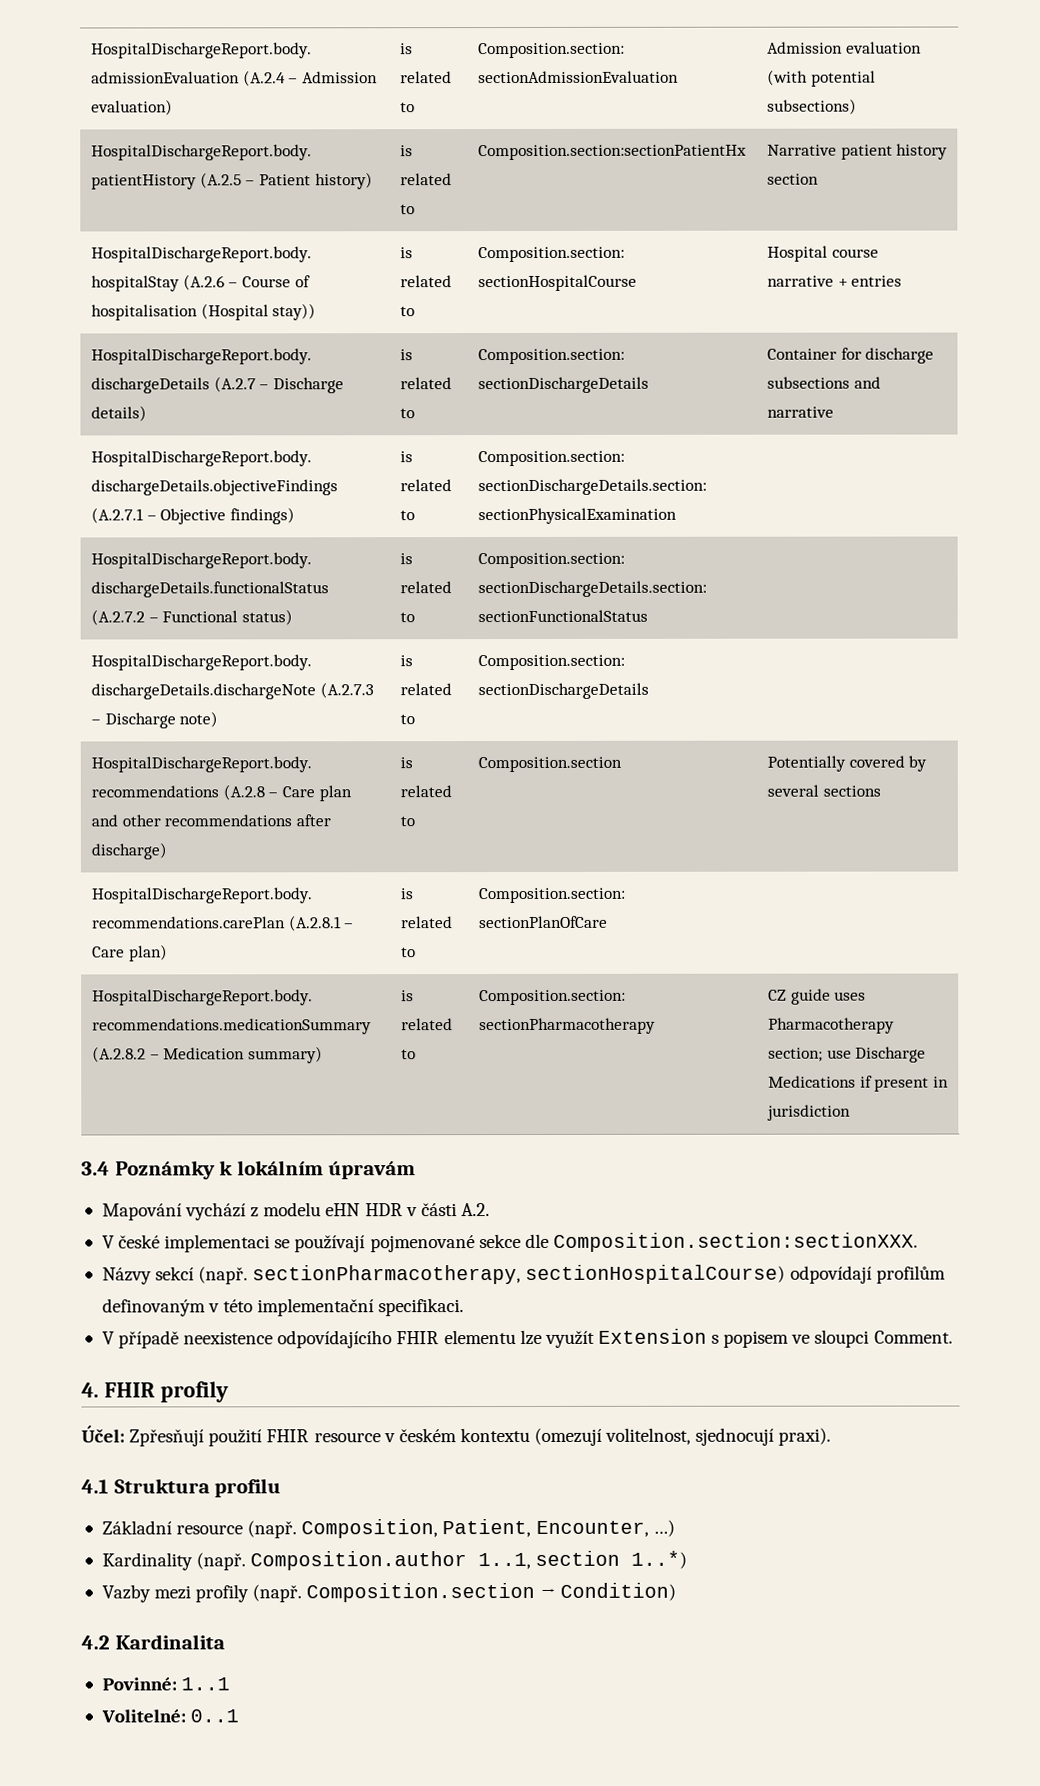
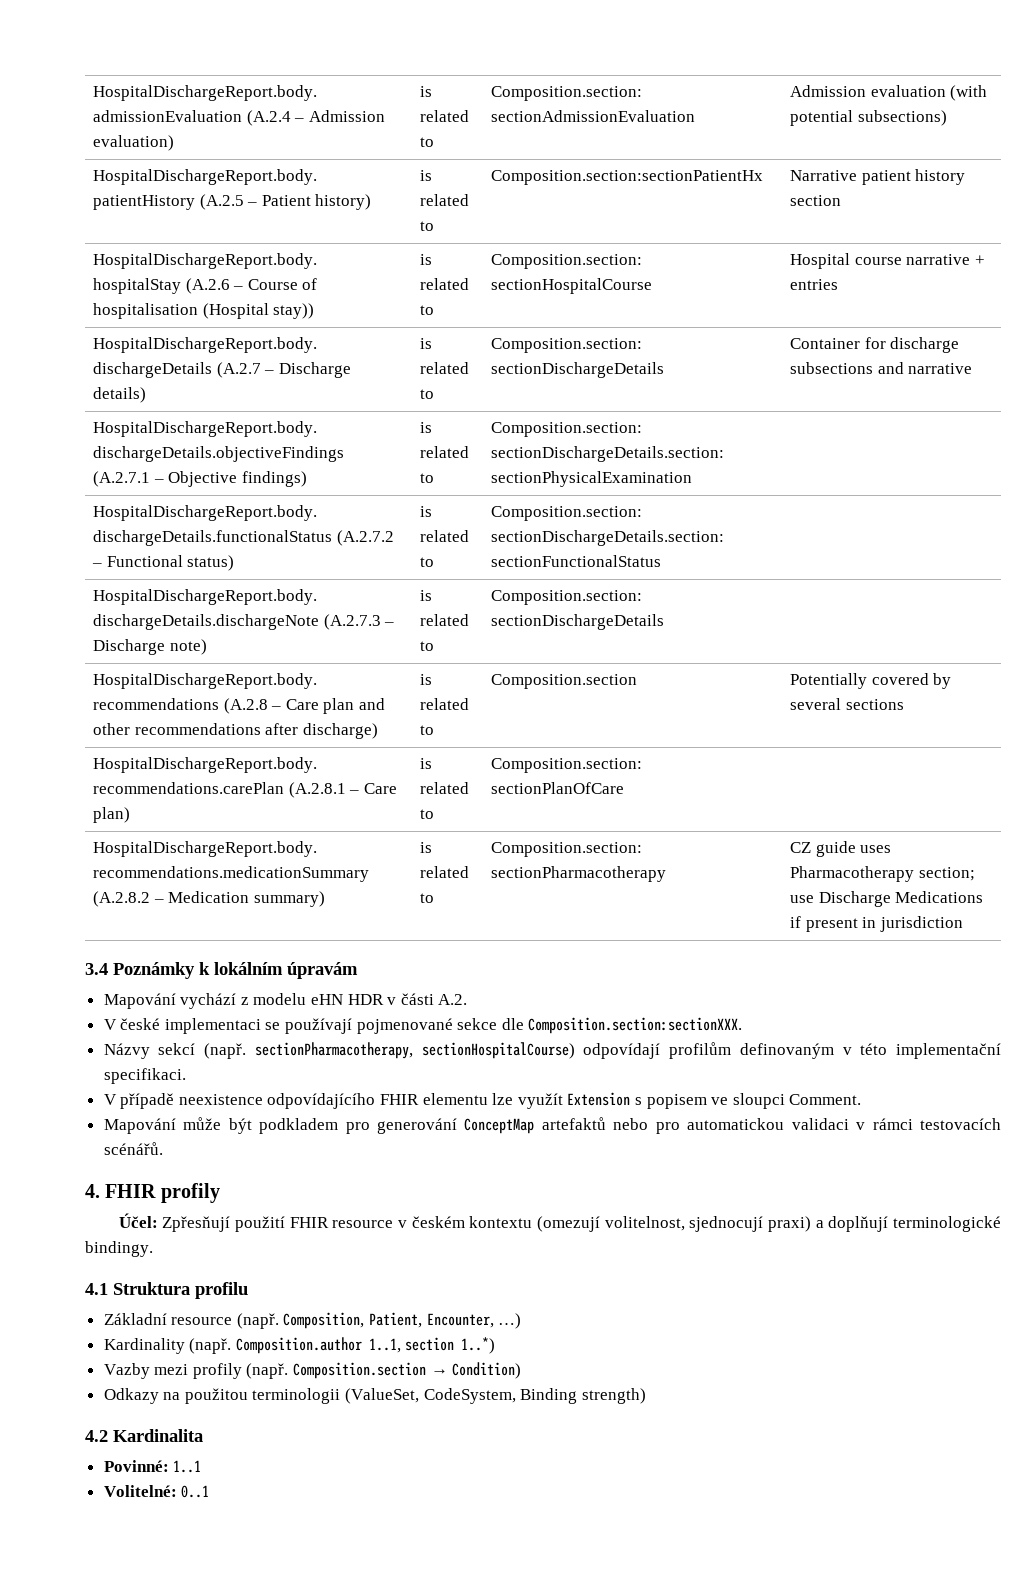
+ Mapování může být podkladem pro generování ConceptMap artefaktů nebo pro automatickou validaci v rámci testovacích scénářů.
- Účel: Zpřesňují použití FHIR resource v českém kontextu (omezují volitelnost, sjednocují praxi).
+ Účel: Zpřesňují použití FHIR resource v českém kontextu (omezují volitelnost, sjednocují praxi) a doplňují terminologické bindingy.
+ Odkazy na použitou terminologii (ValueSet, CodeSystem, Binding strength)

